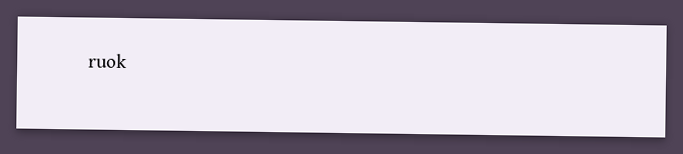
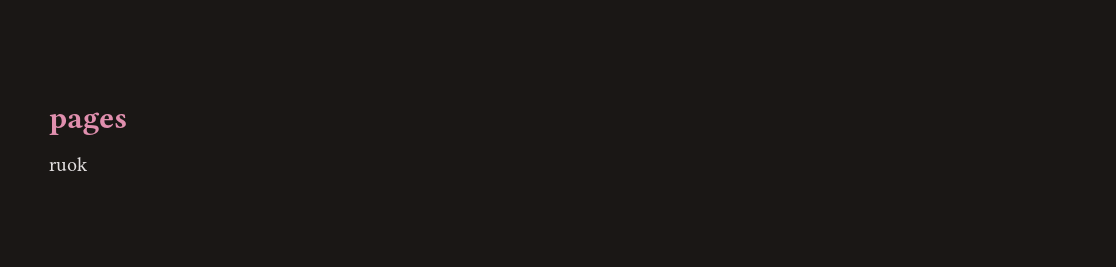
+ pages

